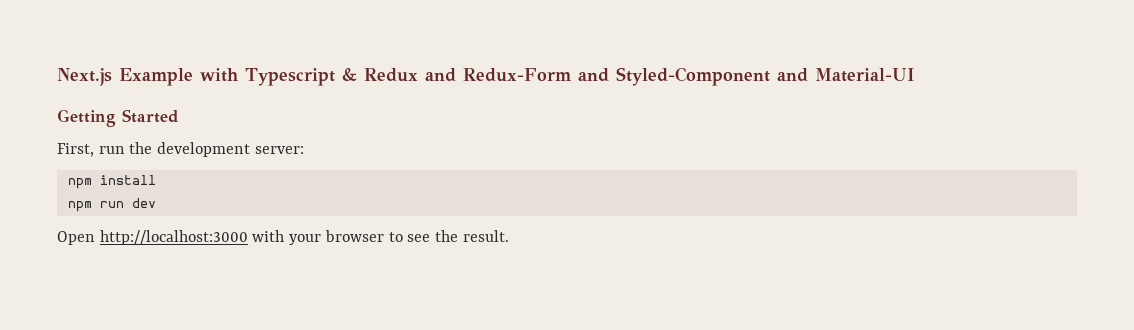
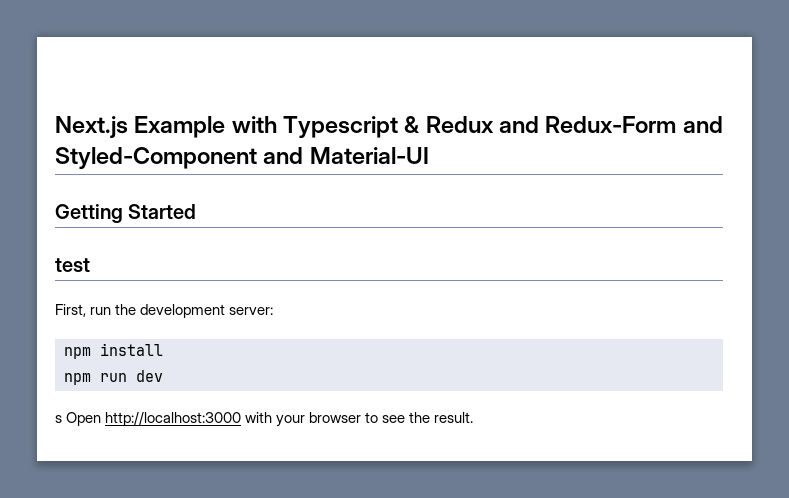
+ test
- Open http://localhost:3000 with your browser to see the result.
+ s Open http://localhost:3000 with your browser to see the result.

